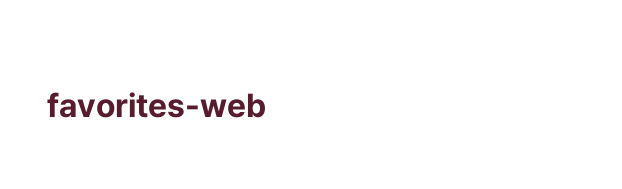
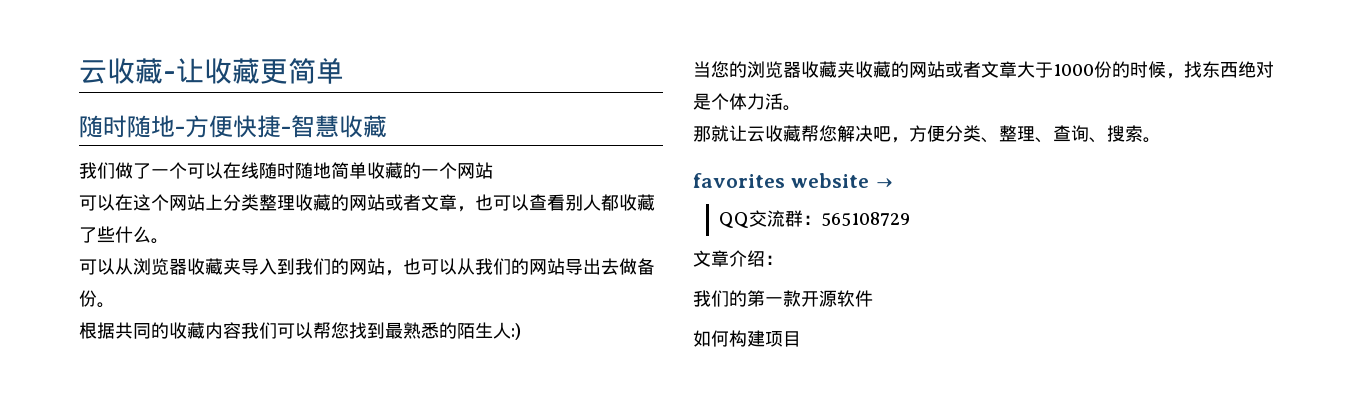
- favorites-web
+ 云收藏-让收藏更简单
+ 随时随地-方便快捷-智慧收藏
+ 我们做了一个可以在线随时随地简单收藏的一个网站
+ 可以在这个网站上分类整理收藏的网站或者文章，也可以查看别人都收藏了些什么。
+ 可以从浏览器收藏夹导入到我们的网站，也可以从我们的网站导出去做备份。
+ 根据共同的收藏内容我们可以帮您找到最熟悉的陌生人:)
+ 当您的浏览器收藏夹收藏的网站或者文章大于1000份的时候，找东西绝对是个体力活。
+ 那就让云收藏帮您解决吧，方便分类、整理、查询、搜索。
+ favorites website →
+ QQ交流群：565108729
+ 文章介绍：
+ 我们的第一款开源软件
+ 如何构建项目

